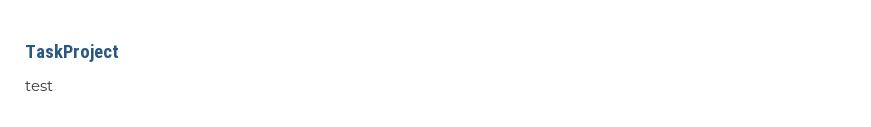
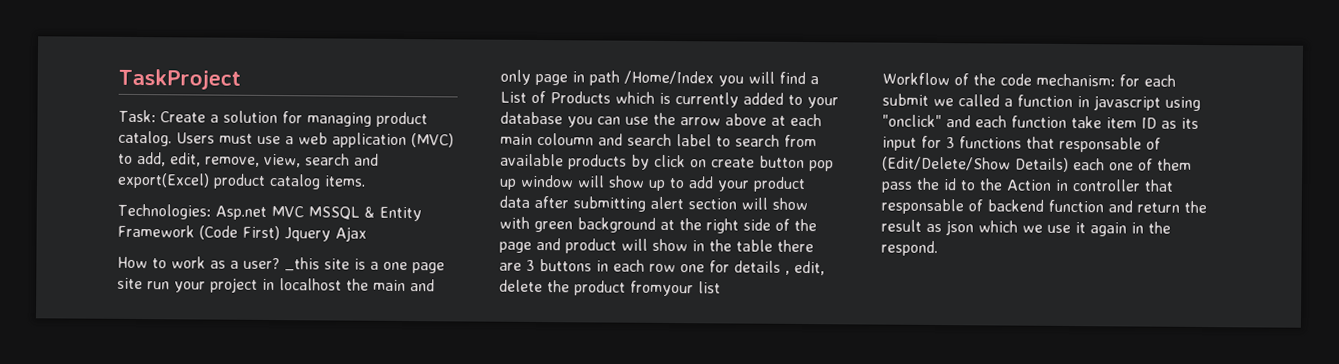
- test
+ Task: Create a solution for managing product catalog. Users must use a web application (MVC) to add, edit, remove, view, search and export(Excel) product catalog items.
+ Technologies: Asp.net MVC MSSQL & Entity Framework (Code First) Jquery Ajax
+ How to work as a user? _this site is a one page site run your project in localhost the main and only page in path /Home/Index you will find a List of Products which is currently added to your database you can use the arrow above at each main coloumn and search label to search from available products by click on create button pop up window will show up to add your product data after submitting alert section will show with green background at the right side of the page and product will show in the table there are 3 buttons in each row one for details , edit, delete the product fromyour list
+ Workflow of the code mechanism: for each submit we called a function in javascript using "onclick" and each function take item ID as its input for 3 functions that responsable of (Edit/Delete/Show Details) each one of them pass the id to the Action in controller that responsable of backend function and return the result as json which we use it again in the respond.

